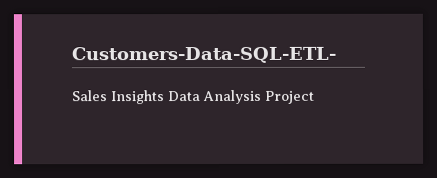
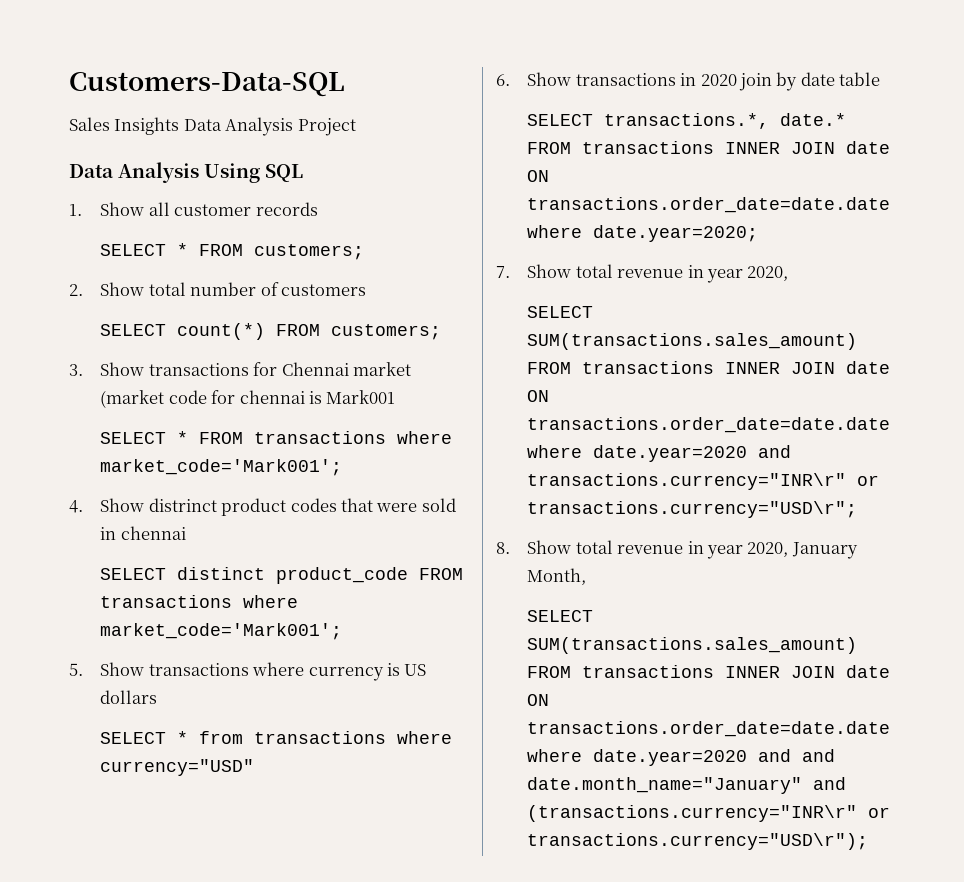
- Customers-Data-SQL-ETL-
+ Customers-Data-SQL
+ Data Analysis Using SQL
+ 1. Show all customer records
+ SELECT * FROM customers;
+ 2. Show total number of customers
+ SELECT count(*) FROM customers;
+ 3. Show transactions for Chennai market (market code for chennai is Mark001
+ SELECT * FROM transactions where market_code='Mark001';
+ 4. Show distrinct product codes that were sold in chennai
+ SELECT distinct product_code FROM transactions where market_code='Mark001';
+ 5. Show transactions where currency is US dollars
+ SELECT * from transactions where currency="USD"
+ 6. Show transactions in 2020 join by date table
+ SELECT transactions.*, date.* FROM transactions INNER JOIN date ON transactions.order_date=date.date where date.year=2020;
+ 7. Show total revenue in year 2020,
+ SELECT SUM(transactions.sales_amount) FROM transactions INNER JOIN date ON transactions.order_date=date.date where date.year=2020 and transactions.currency="INR\r" or transactions.currency="USD\r";
+ 8. Show total revenue in year 2020, January Month,
+ SELECT SUM(transactions.sales_amount) FROM transactions INNER JOIN date ON transactions.order_date=date.date where date.year=2020 and and date.month_name="January" and (transactions.currency="INR\r" or transactions.currency="USD\r");

